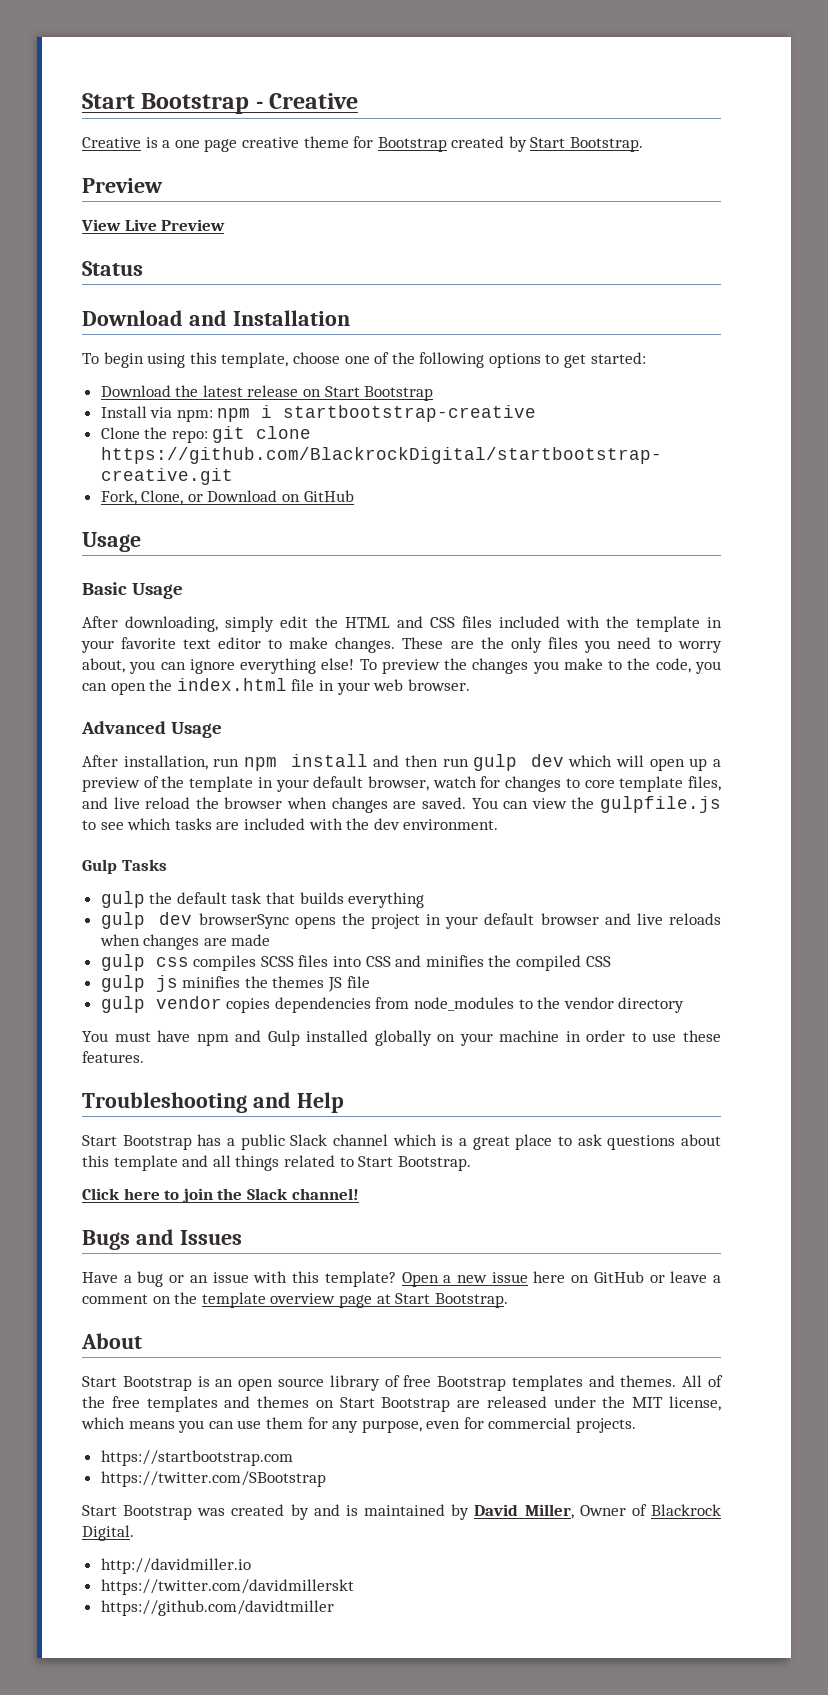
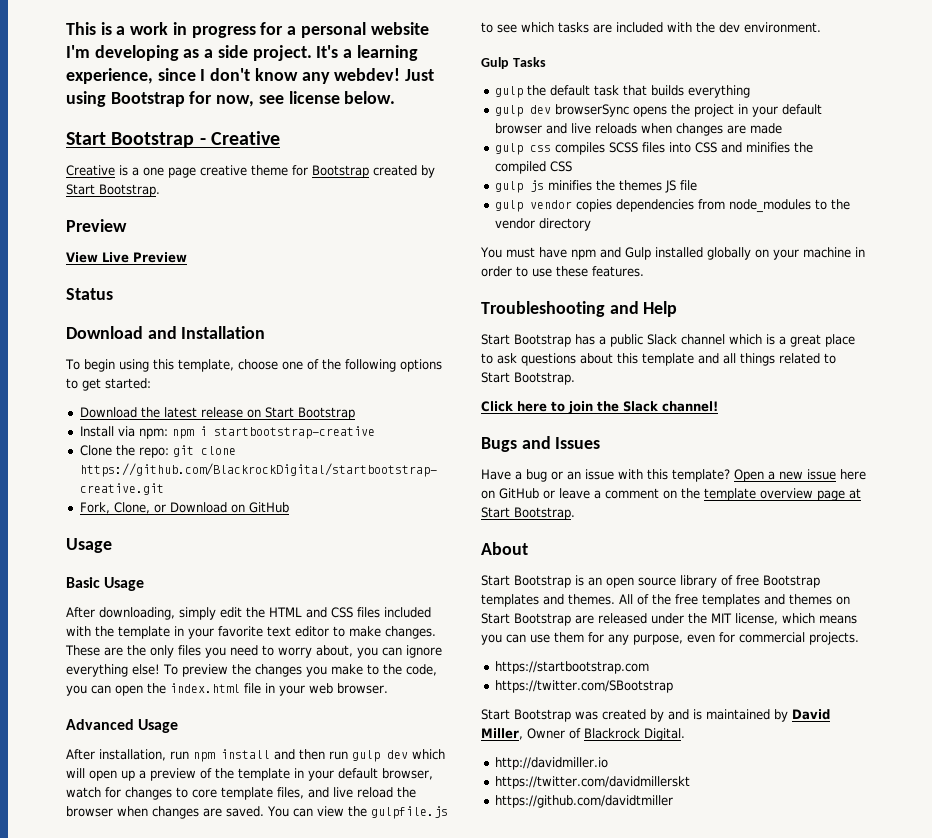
+ This is a work in progress for a personal website I'm developing as a side project. It's a learning experience, since I don't know any webdev! Just using Bootstrap for now, see license below.

